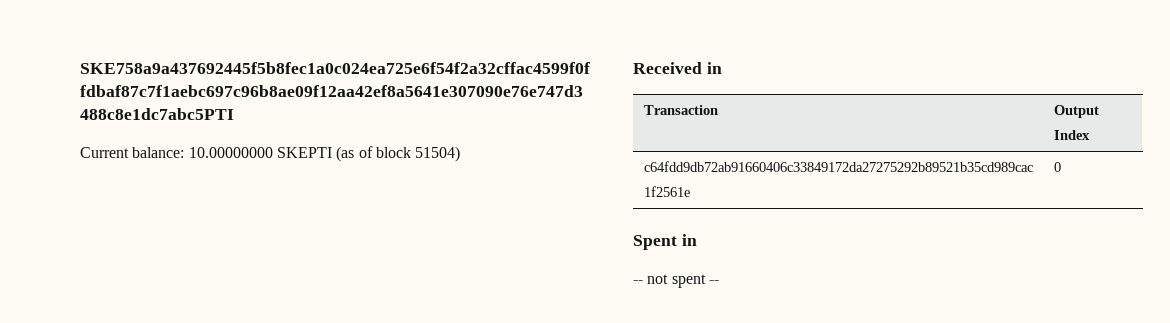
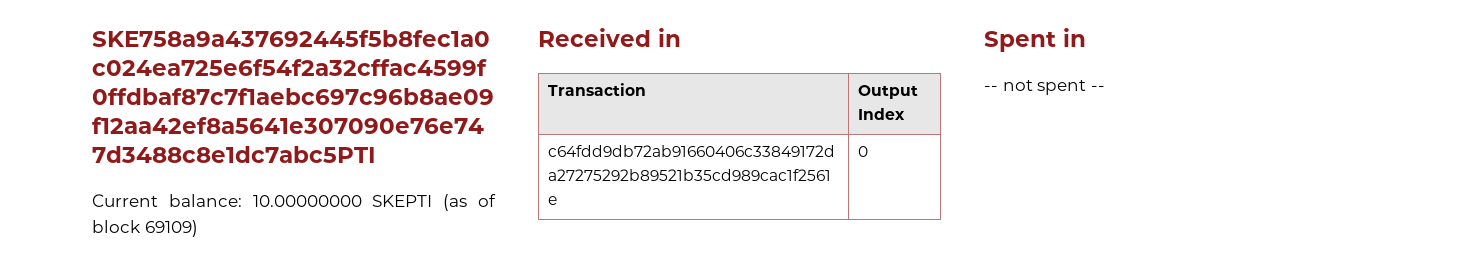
- Current balance: 10.00000000 SKEPTI (as of block 51504)
+ Current balance: 10.00000000 SKEPTI (as of block 69109)

